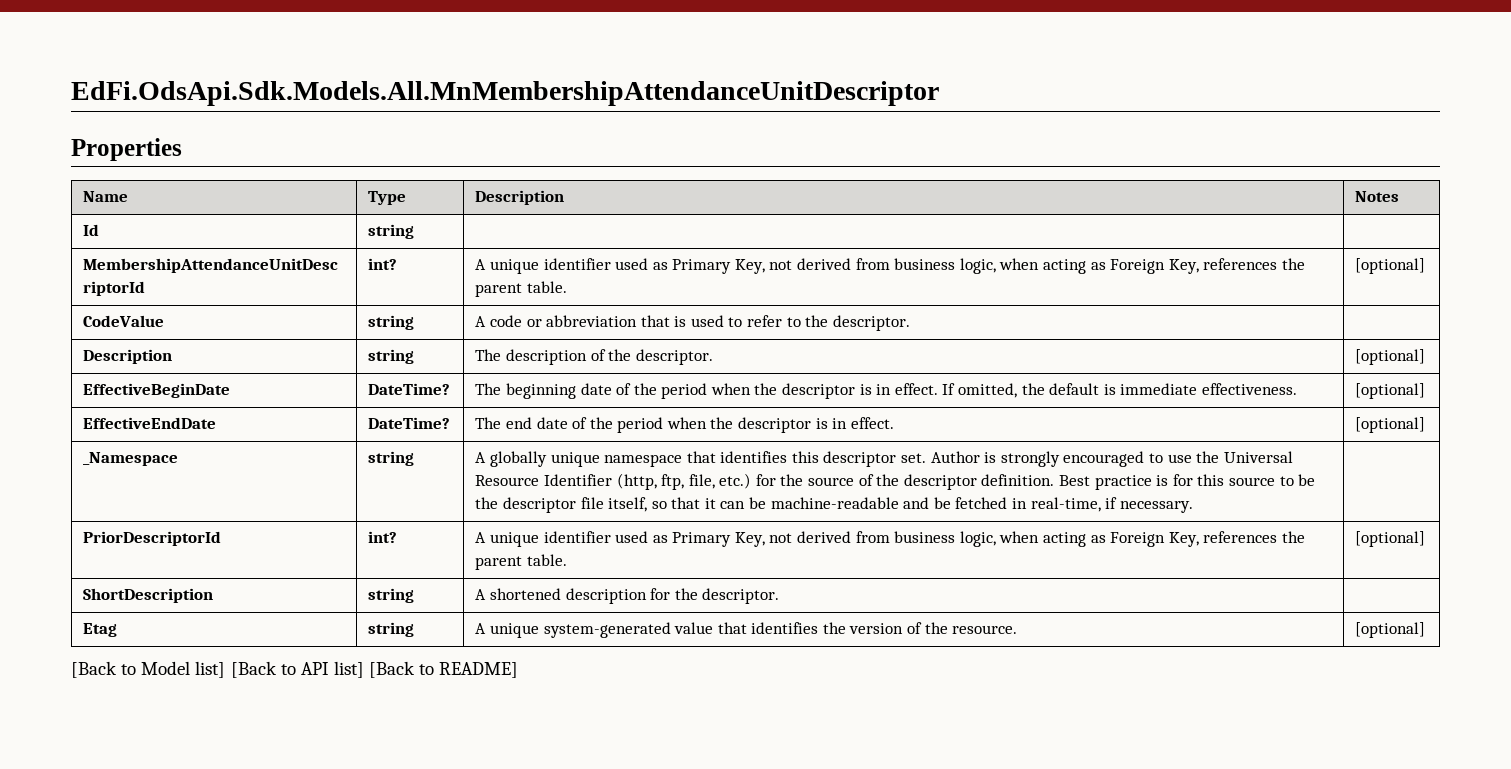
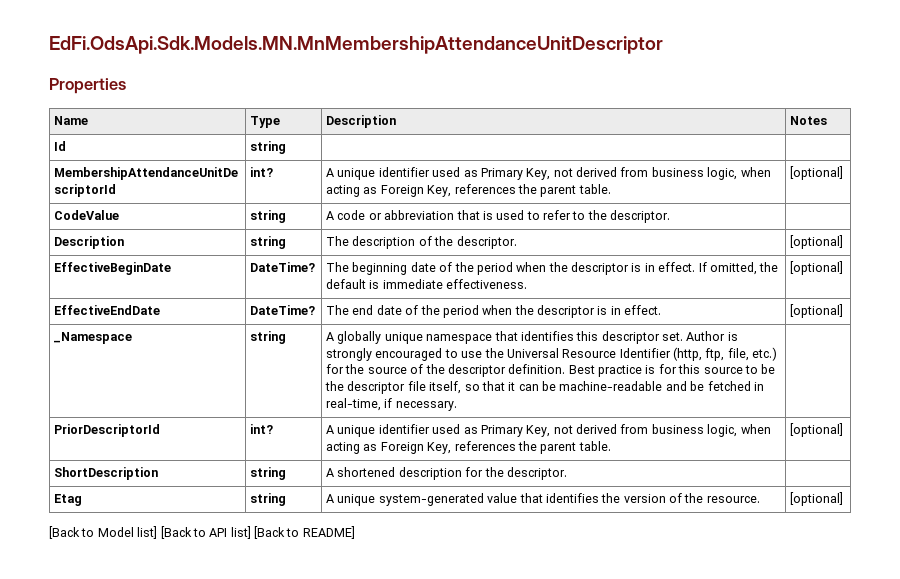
- EdFi.OdsApi.Sdk.Models.All.MnMembershipAttendanceUnitDescriptor
+ EdFi.OdsApi.Sdk.Models.MN.MnMembershipAttendanceUnitDescriptor

